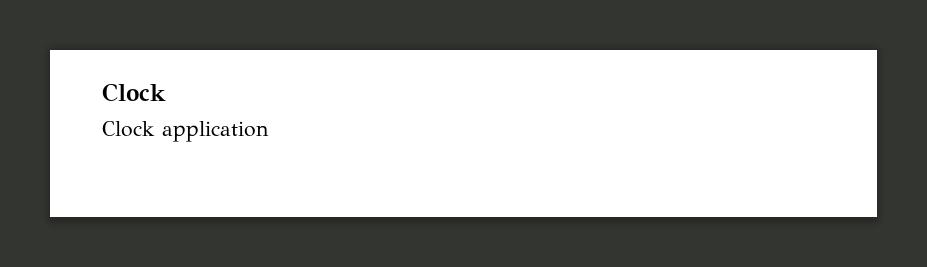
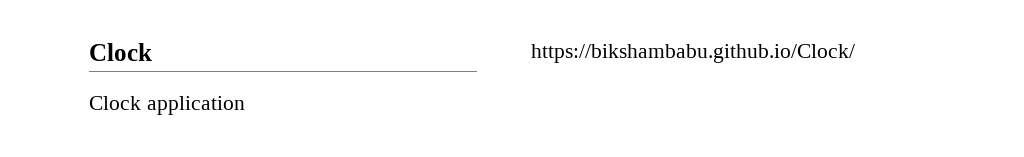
- Clock application
+ Clock application https://bikshambabu.github.io/Clock/

